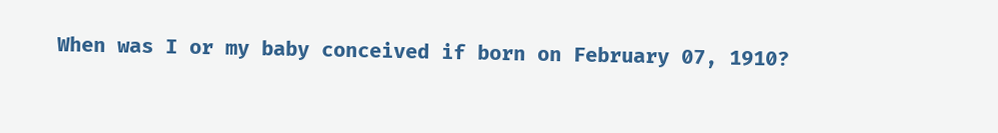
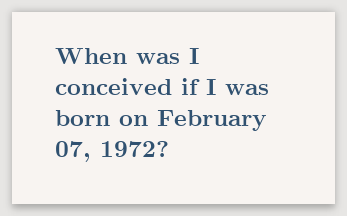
- When was I or my baby conceived if born on February 07, 1910?
+ When was I conceived if I was born on February 07, 1972?

